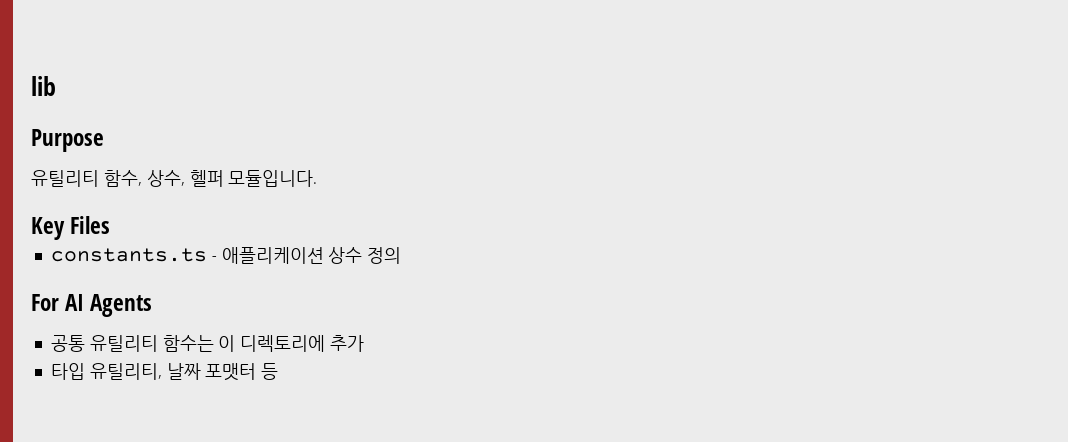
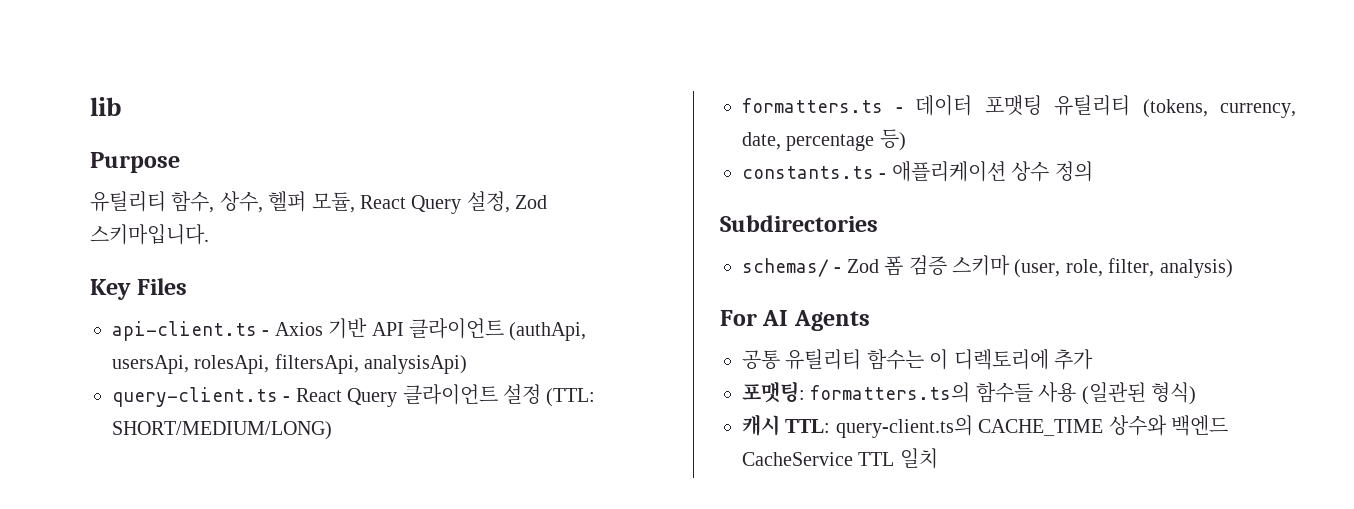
- 유틸리티 함수, 상수, 헬퍼 모듈입니다.
+ 유틸리티 함수, 상수, 헬퍼 모듈, React Query 설정, Zod 스키마입니다.
  Key Files
+ api-client.ts - Axios 기반 API 클라이언트 (authApi, usersApi, rolesApi, filtersApi, analysisApi)
+ query-client.ts - React Query 클라이언트 설정 (TTL: SHORT/MEDIUM/LONG)
+ formatters.ts - 데이터 포맷팅 유틸리티 (tokens, currency, date, percentage 등)
+ Subdirectories
+ schemas/ - Zod 폼 검증 스키마 (user, role, filter, analysis)
- 타입 유틸리티, 날짜 포맷터 등
+ 포맷팅: formatters.ts의 함수들 사용 (일관된 형식)
+ 캐시 TTL: query-client.ts의 CACHE_TIME 상수와 백엔드 CacheService TTL 일치

